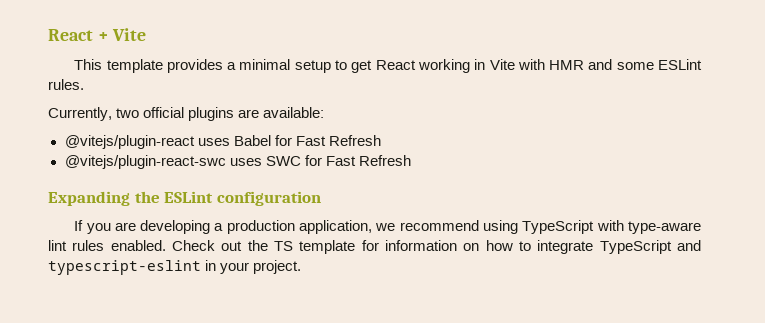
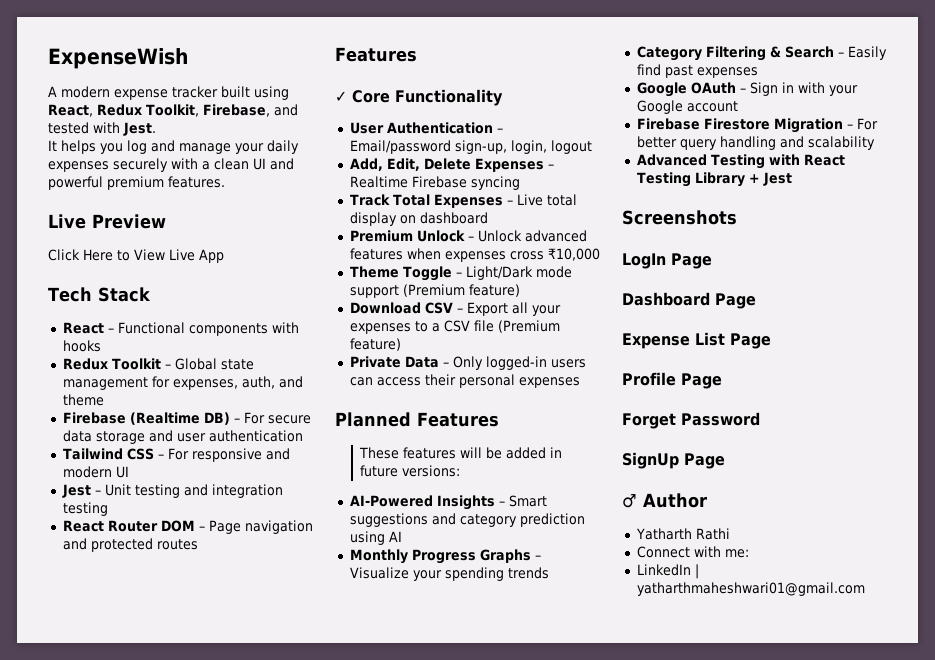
- React + Vite
- This template provides a minimal setup to get React working in Vite with HMR and some ESLint rules.
- Currently, two official plugins are available:
- @vitejs/plugin-react uses Babel for Fast Refresh
- @vitejs/plugin-react-swc uses SWC for Fast Refresh
- Expanding the ESLint configuration
- If you are developing a production application, we recommend using TypeScript with type-aware lint rules enabled. Check out the TS template for information on how to integrate TypeScript and typescript-eslint in your project.
+ ExpenseWish
+ A modern expense tracker built using React, Redux Toolkit, Firebase, and tested with Jest.
+ It helps you log and manage your daily expenses securely with a clean UI and powerful premium features.
+ Live Preview
+ Click Here to View Live App
+ Tech Stack
+ React – Functional components with hooks
+ Redux Toolkit – Global state management for expenses, auth, and theme
+ Firebase (Realtime DB) – For secure data storage and user authentication
+ Tailwind CSS – For responsive and modern UI
+ Jest – Unit testing and integration testing
+ React Router DOM – Page navigation and protected routes
+ Features
+ ✓ Core Functionality
+ User Authentication – Email/password sign-up, login, logout
+ Add, Edit, Delete Expenses – Realtime Firebase syncing
+ Track Total Expenses – Live total display on dashboard
+ Premium Unlock – Unlock advanced features when expenses cross ₹10,000
+ Theme Toggle – Light/Dark mode support (Premium feature)
+ Download CSV – Export all your expenses to a CSV file (Premium feature)
+ Private Data – Only logged-in users can access their personal expenses
+ Planned Features
+ These features will be added in future versions:
+ AI-Powered Insights – Smart suggestions and category prediction using AI
+ Monthly Progress Graphs – Visualize your spending trends
+ Category Filtering & Search – Easily find past expenses
+ Google OAuth – Sign in with your Google account
+ Firebase Firestore Migration – For better query handling and scalability
+ Advanced Testing with React Testing Library + Jest
+ Screenshots
+ LogIn Page
+ Dashboard Page
+ Expense List Page
+ Profile Page
+ Forget Password
+ SignUp Page
+ ♂ Author
+ Yatharth Rathi
+ Connect with me:
+ LinkedIn | yatharthmaheshwari01@gmail.com

